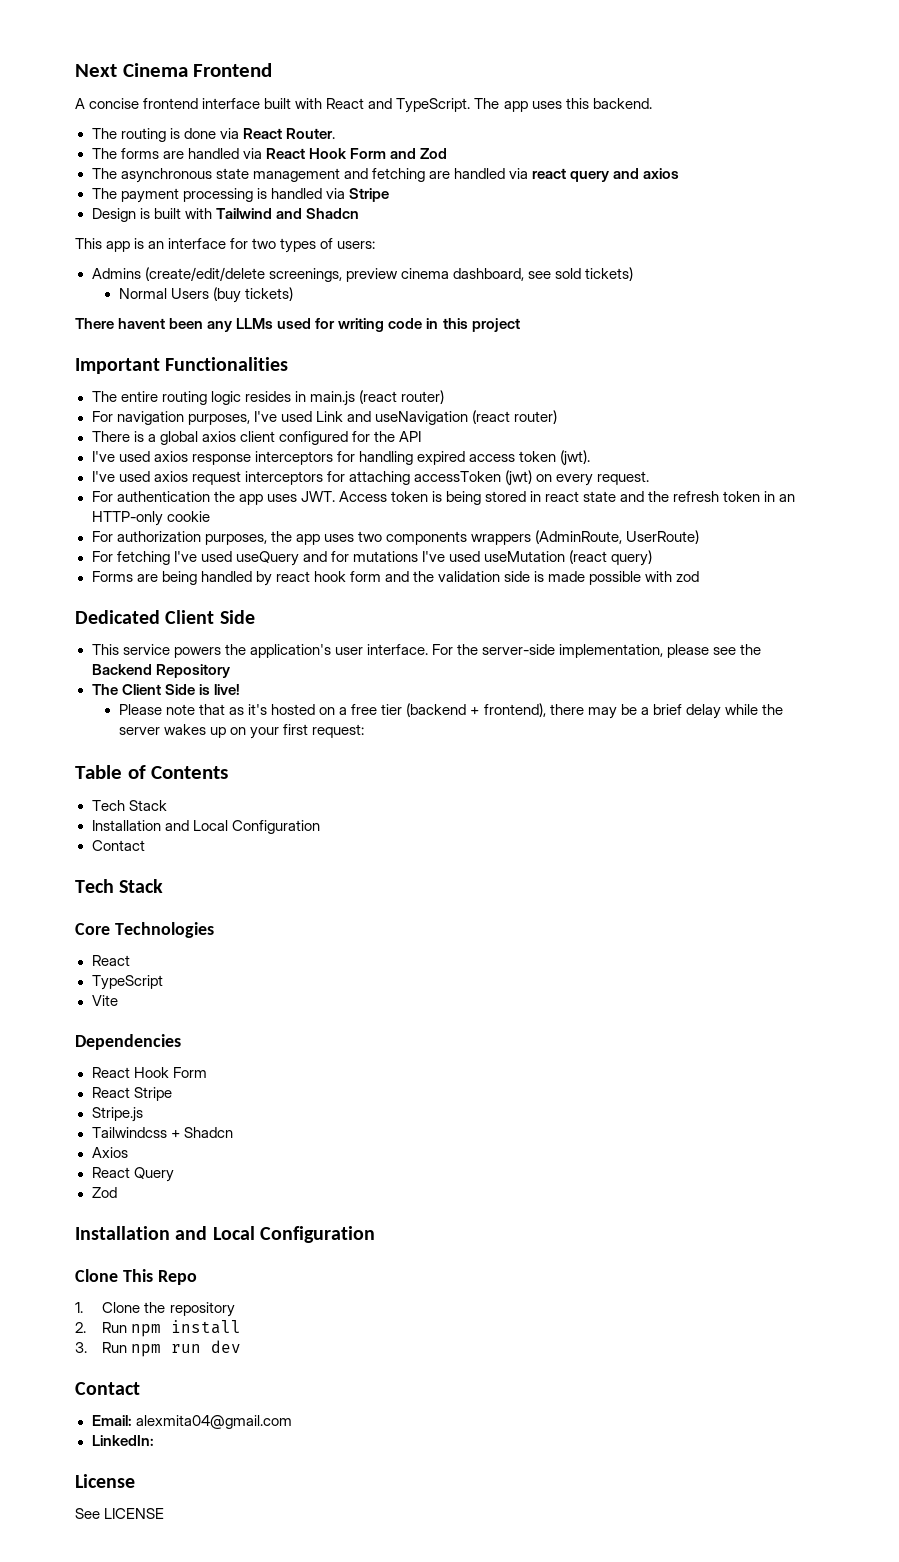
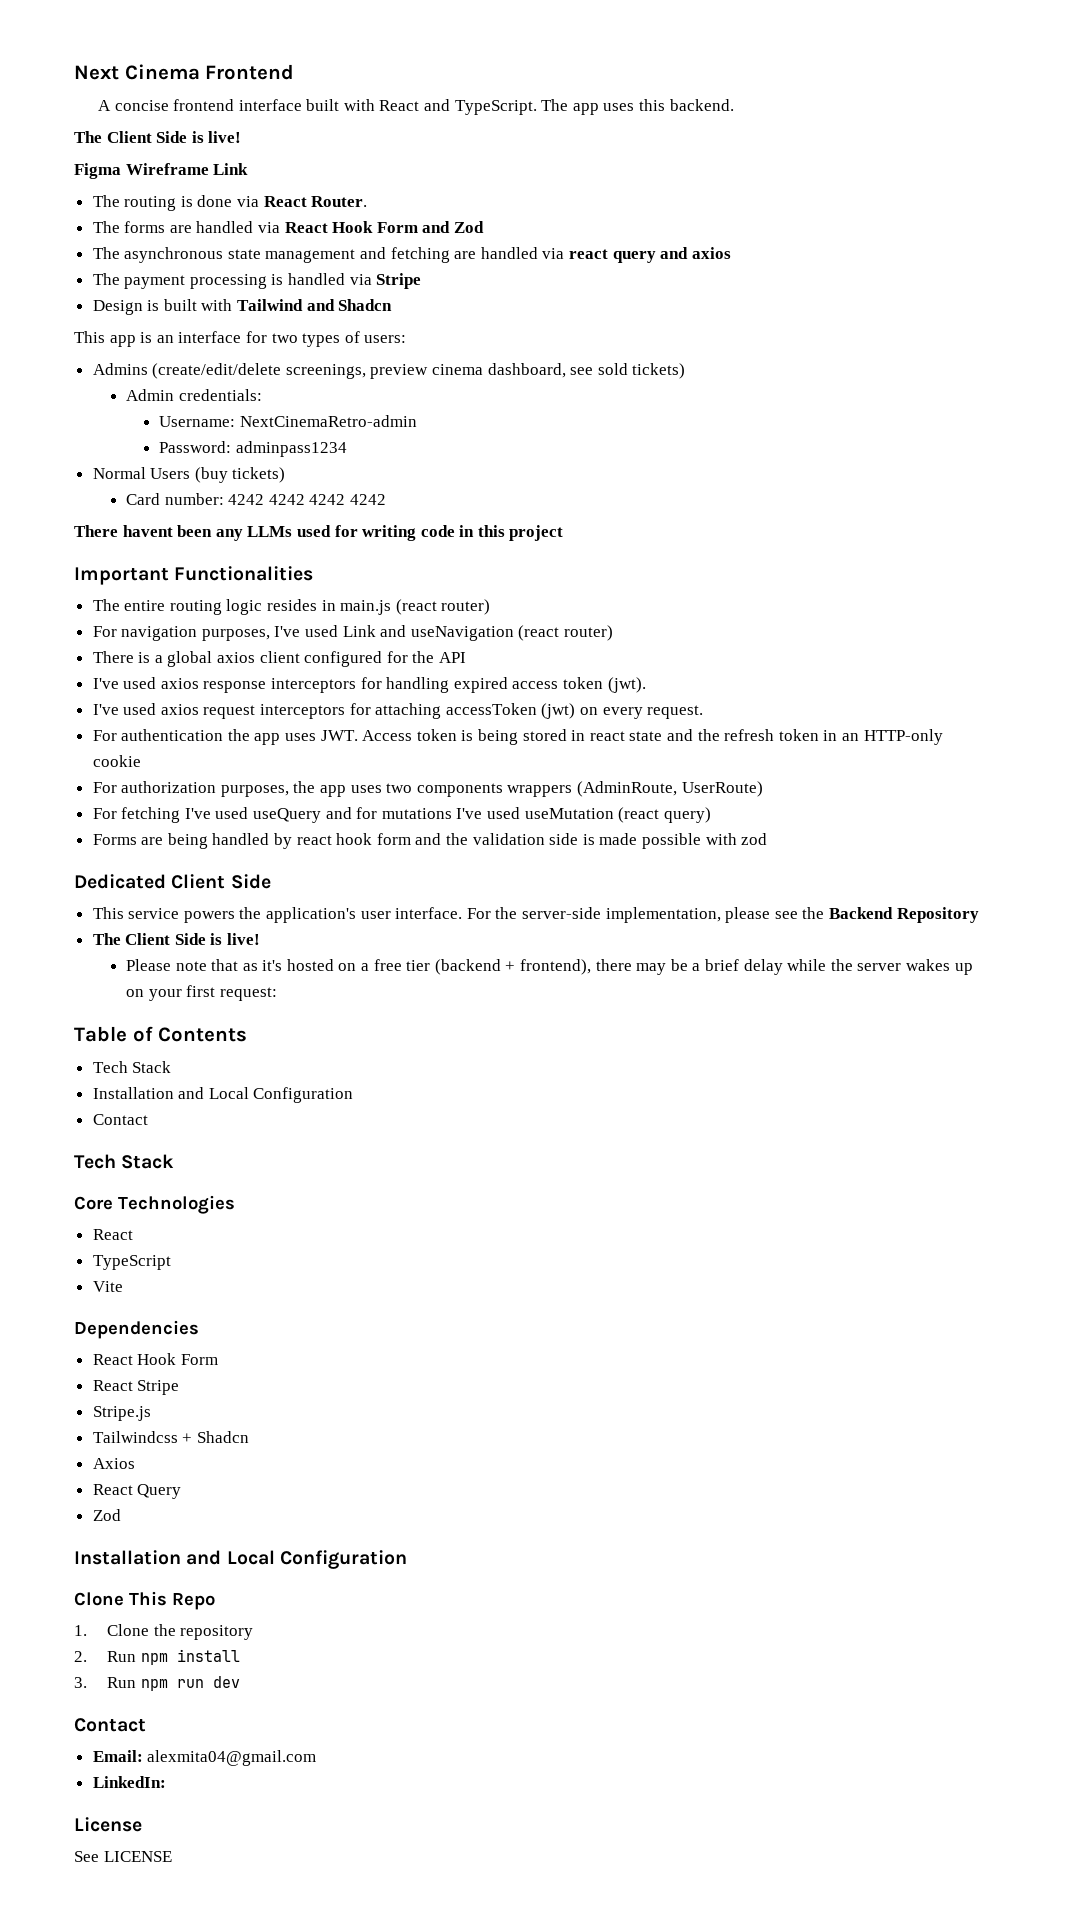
  The app uses this backend.
+ The Client Side is live!
+ Figma Wireframe Link
+ Admin credentials:
+ Username: NextCinemaRetro-admin
+ Password: adminpass1234
  Normal Users (buy tickets)
+ Card number: 4242 4242 4242 4242

